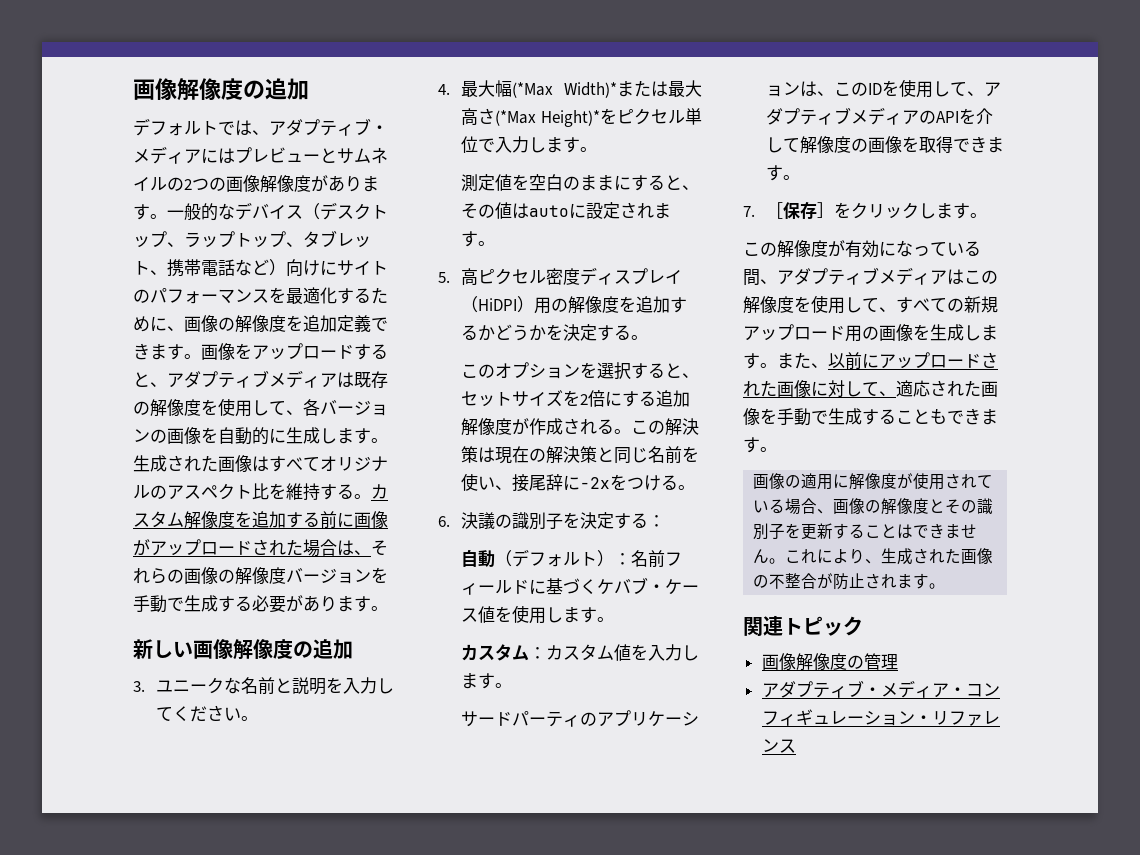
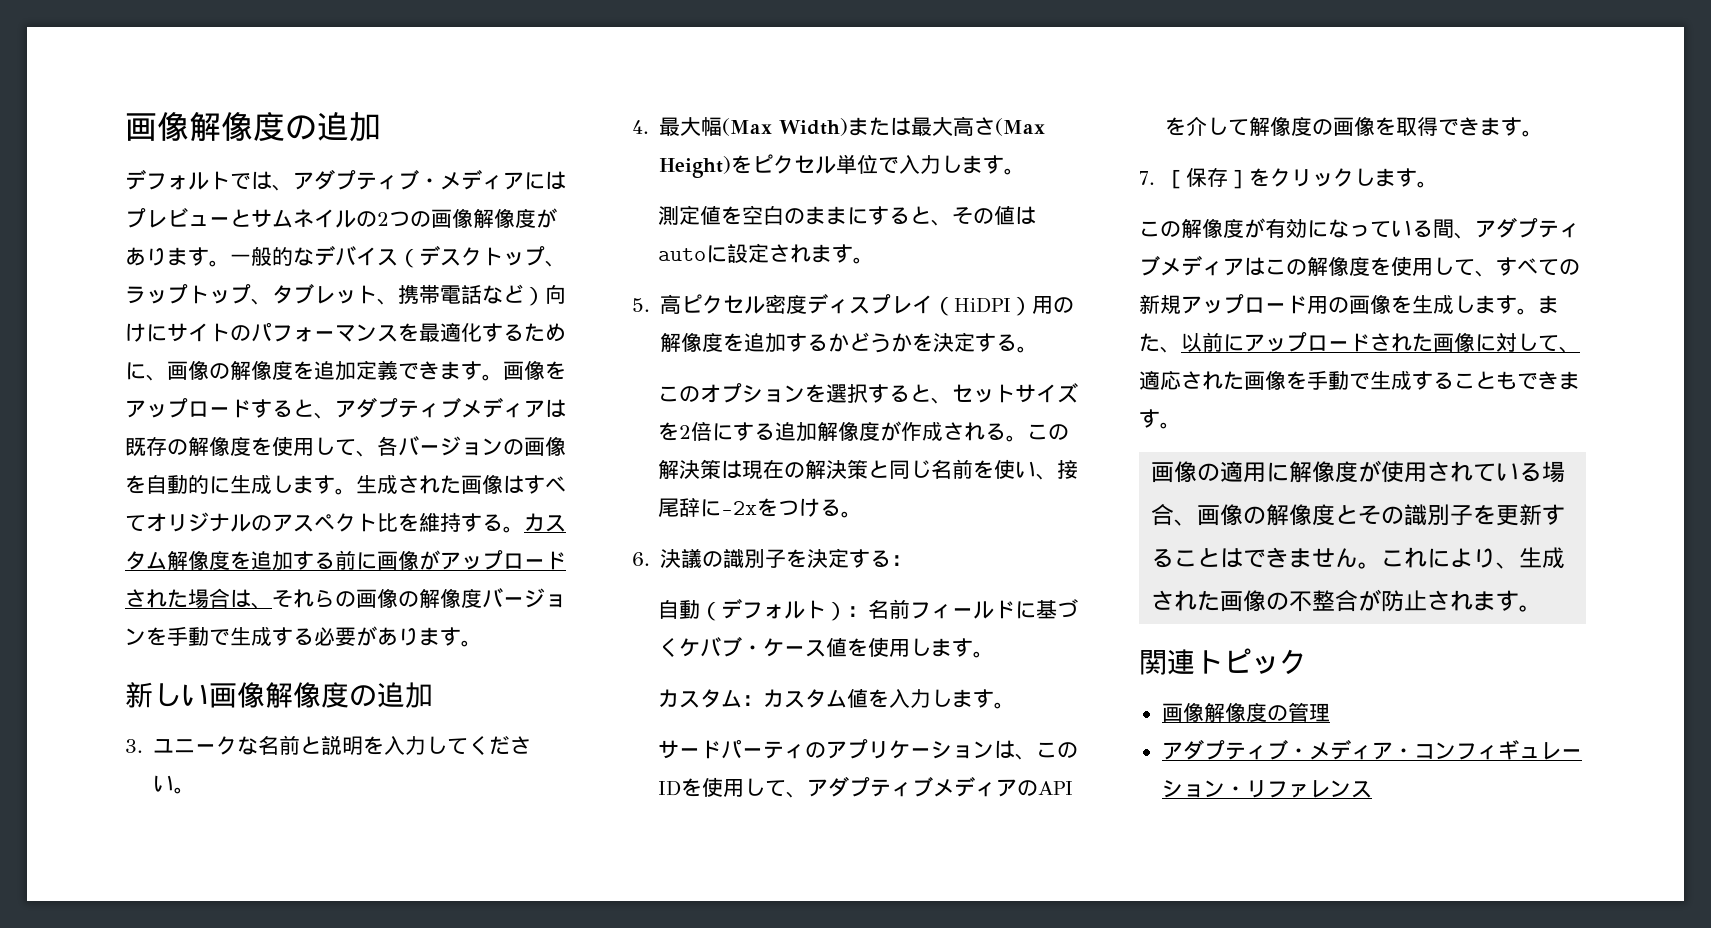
- 4.最大幅(*Max Width)*または最大高さ(*Max Height)*をピクセル単位で入力します。
+ 4.最大幅(Max Width)または最大高さ(Max Height)をピクセル単位で入力します。

